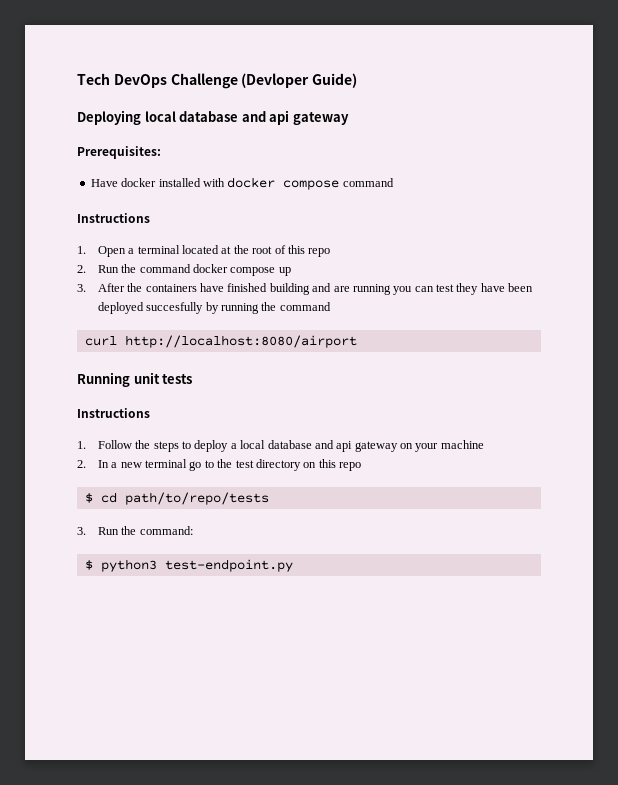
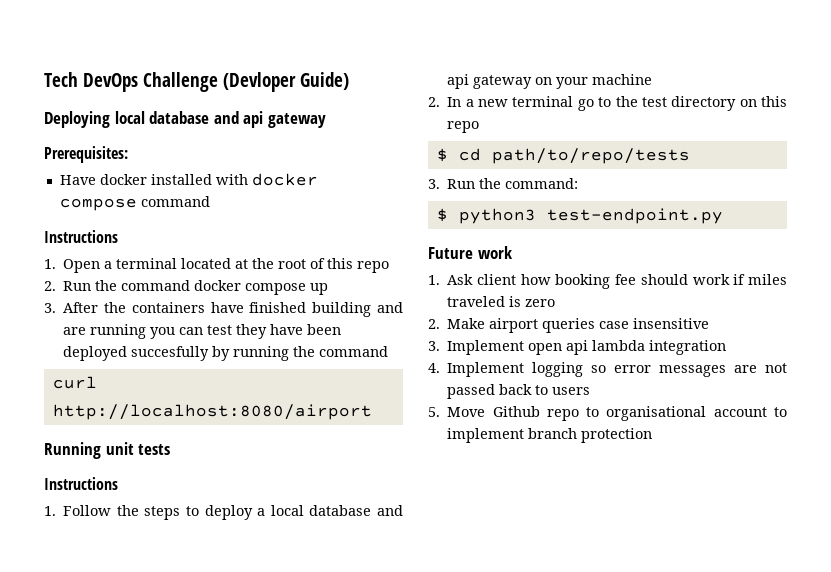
+ Future work
+ 1. Ask client how booking fee should work if miles traveled is zero
+ 2. Make airport queries case insensitive
+ 3. Implement open api lambda integration
+ 4. Implement logging so error messages are not passed back to users
+ 5. Move Github repo to organisational account to implement branch protection

